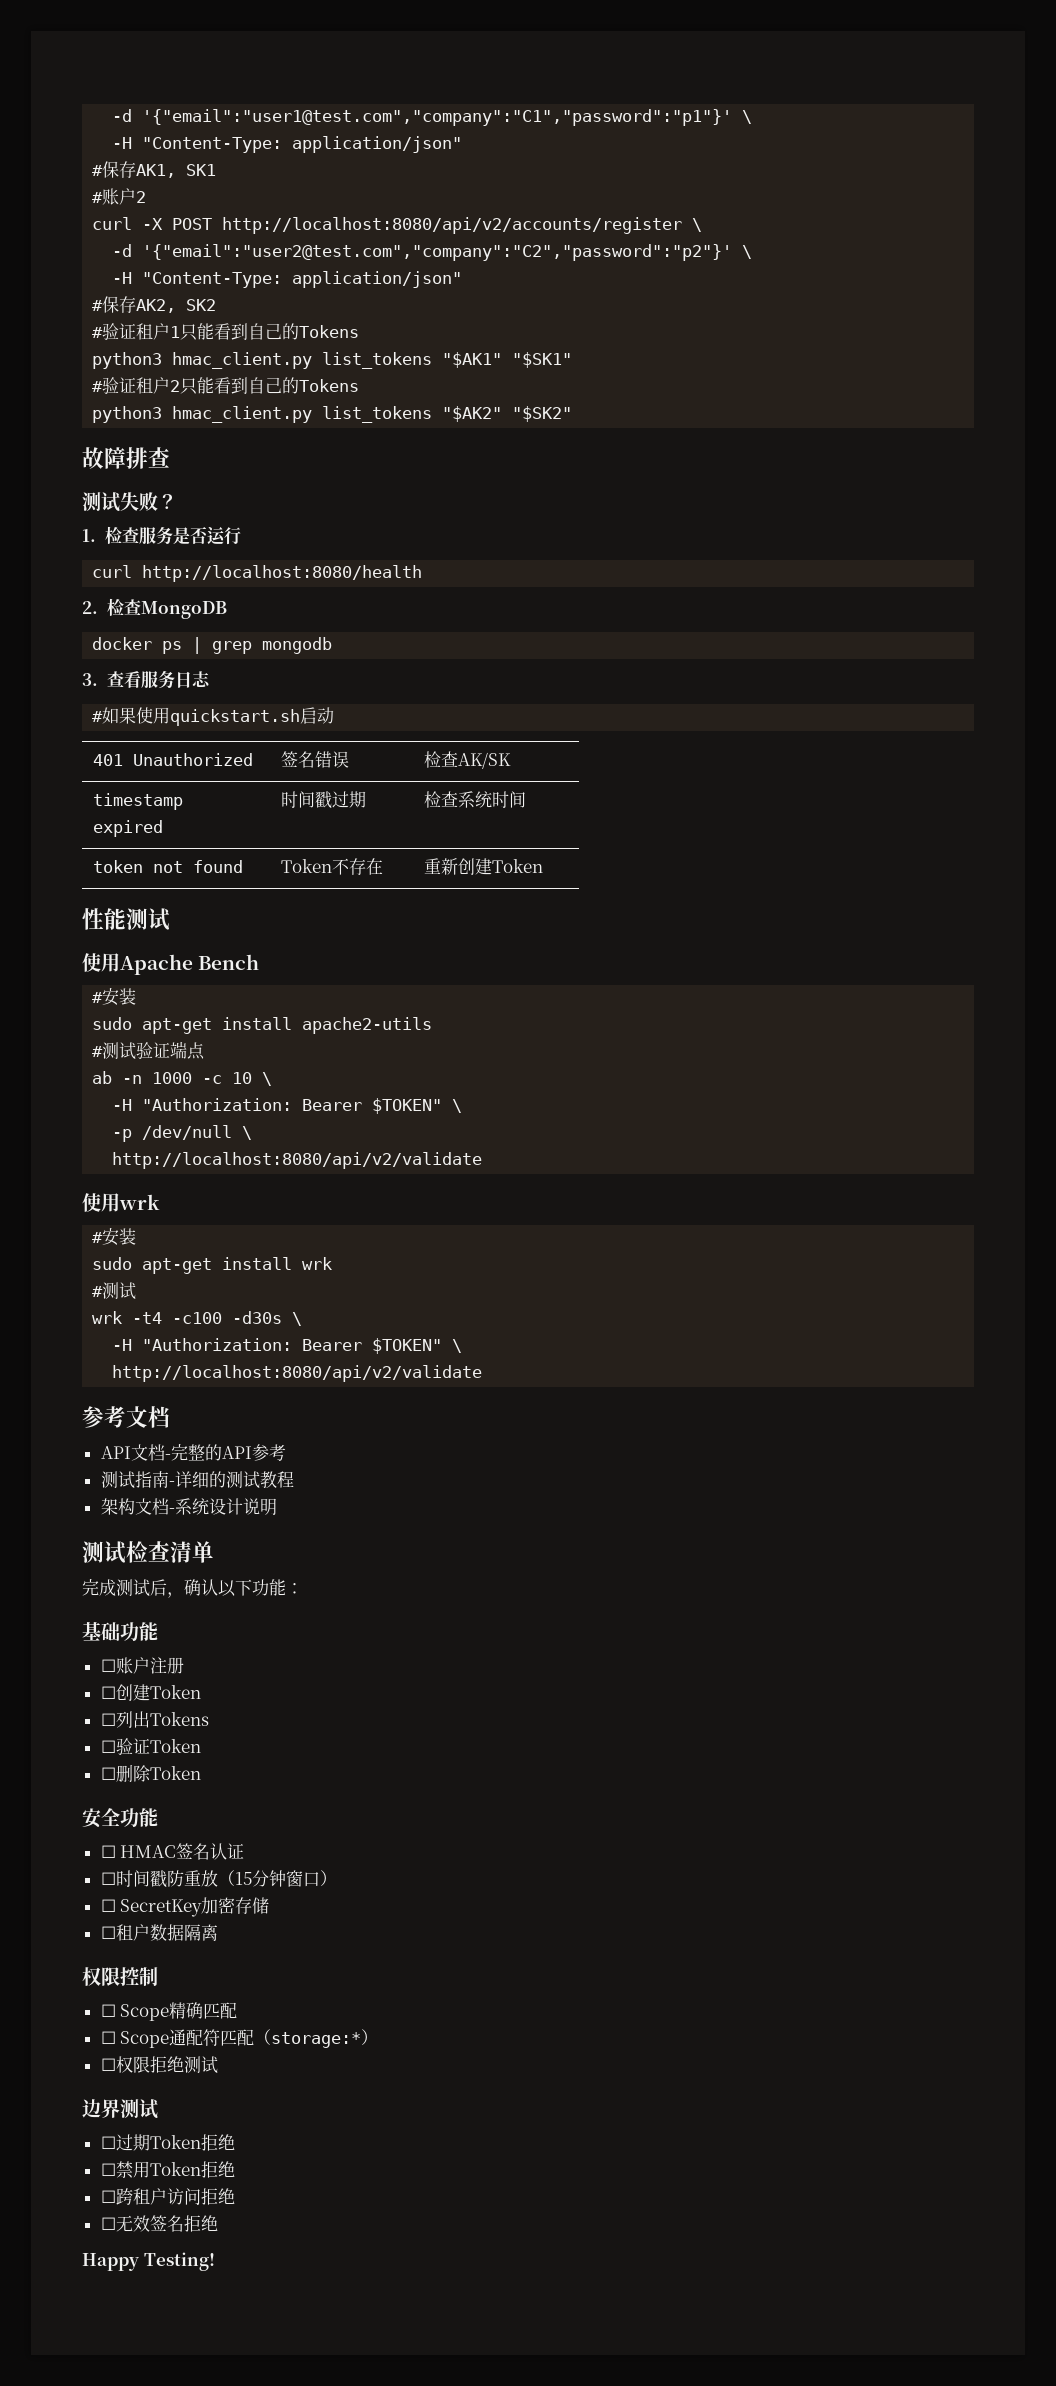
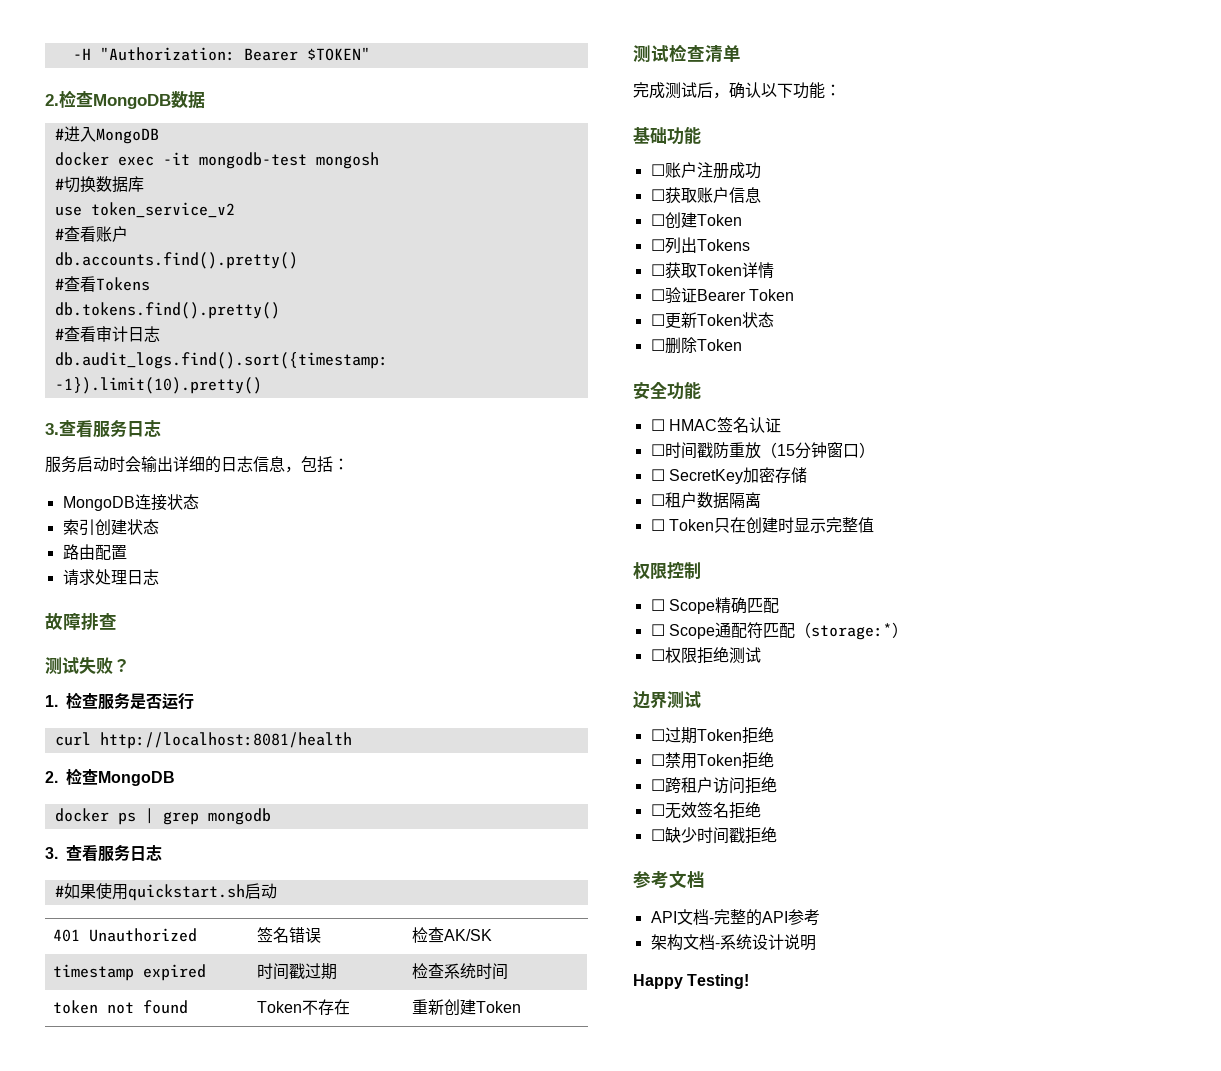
- -d '{"email":"user1@test.com","company":"C1","password":"p1"}' \
- -H "Content-Type: application/json"
- #保存AK1, SK1
- #账户2
- curl -X POST http://localhost:8080/api/v2/accounts/register \
- -d '{"email":"user2@test.com","company":"C2","password":"p2"}' \
- -H "Content-Type: application/json"
- #保存AK2, SK2
- #验证租户1只能看到自己的Tokens
- python3 hmac_client.py list_tokens "$AK1" "$SK1"
- #验证租户2只能看到自己的Tokens
- python3 hmac_client.py list_tokens "$AK2" "$SK2"
+ -H "Authorization: Bearer $TOKEN"
+ 2.检查MongoDB数据
+ #进入MongoDB
+ docker exec -it mongodb-test mongosh
+ #切换数据库
+ use token_service_v2
+ #查看账户
+ db.accounts.find().pretty()
+ #查看Tokens
+ db.tokens.find().pretty()
+ #查看审计日志
+ db.audit_logs.find().sort({timestamp: -1}).limit(10).pretty()
+ 3.查看服务日志
+ 服务启动时会输出详细的日志信息，包括：
+ MongoDB连接状态
+ 索引创建状态
+ 路由配置
+ 请求处理日志
- curl http://localhost:8080/health
+ curl http://localhost:8081/health
- 性能测试
- 使用Apache Bench
- #安装
- sudo apt-get install apache2-utils
- #测试验证端点
- ab -n 1000 -c 10 \
- -H "Authorization: Bearer $TOKEN" \
- -p /dev/null \
- http://localhost:8080/api/v2/validate
- 使用wrk
- #安装
- sudo apt-get install wrk
- #测试
- wrk -t4 -c100 -d30s \
- -H "Authorization: Bearer $TOKEN" \
- http://localhost:8080/api/v2/validate
- 参考文档
- API文档-完整的API参考
- 测试指南-详细的测试教程
- 架构文档-系统设计说明
- ☐账户注册
+ ☐账户注册成功
+ ☐获取账户信息
+ ☐获取Token详情
- ☐验证Token
+ ☐验证Bearer Token
+ ☐更新Token状态
+ ☐ Token只在创建时显示完整值
+ ☐缺少时间戳拒绝
+ 参考文档
+ API文档-完整的API参考
+ 架构文档-系统设计说明

